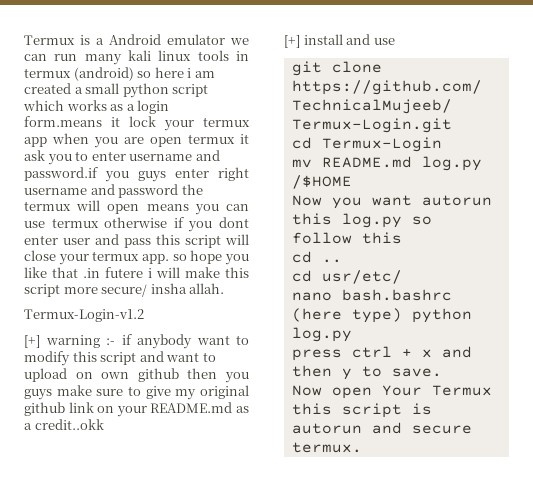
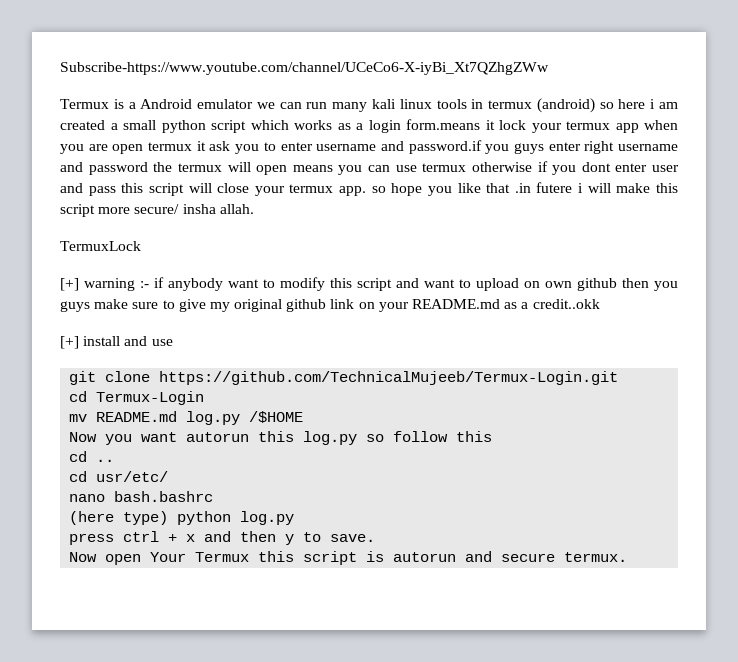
+ Subscribe-https://www.youtube.com/channel/UCeCo6-X-iyBi_Xt7QZhgZWw
- Termux-Login-v1.2
+ TermuxLock

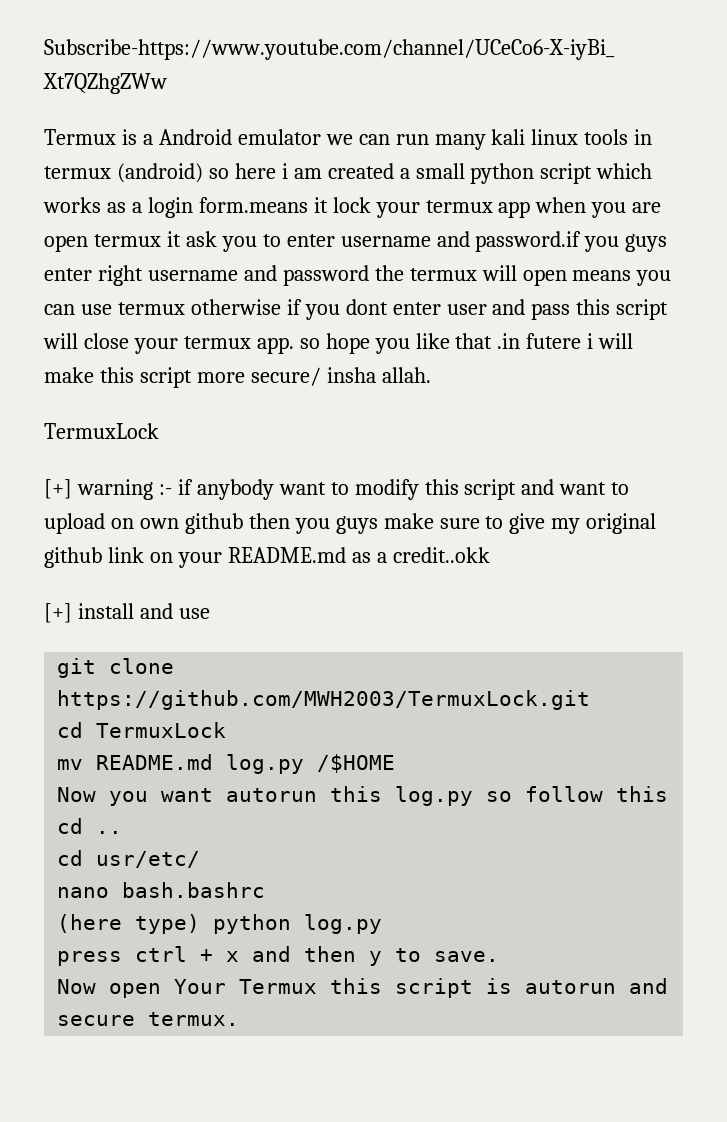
- git clone https://github.com/TechnicalMujeeb/Termux-Login.git
- cd Termux-Login
+ git clone https://github.com/MWH2003/TermuxLock.git
+ cd TermuxLock

